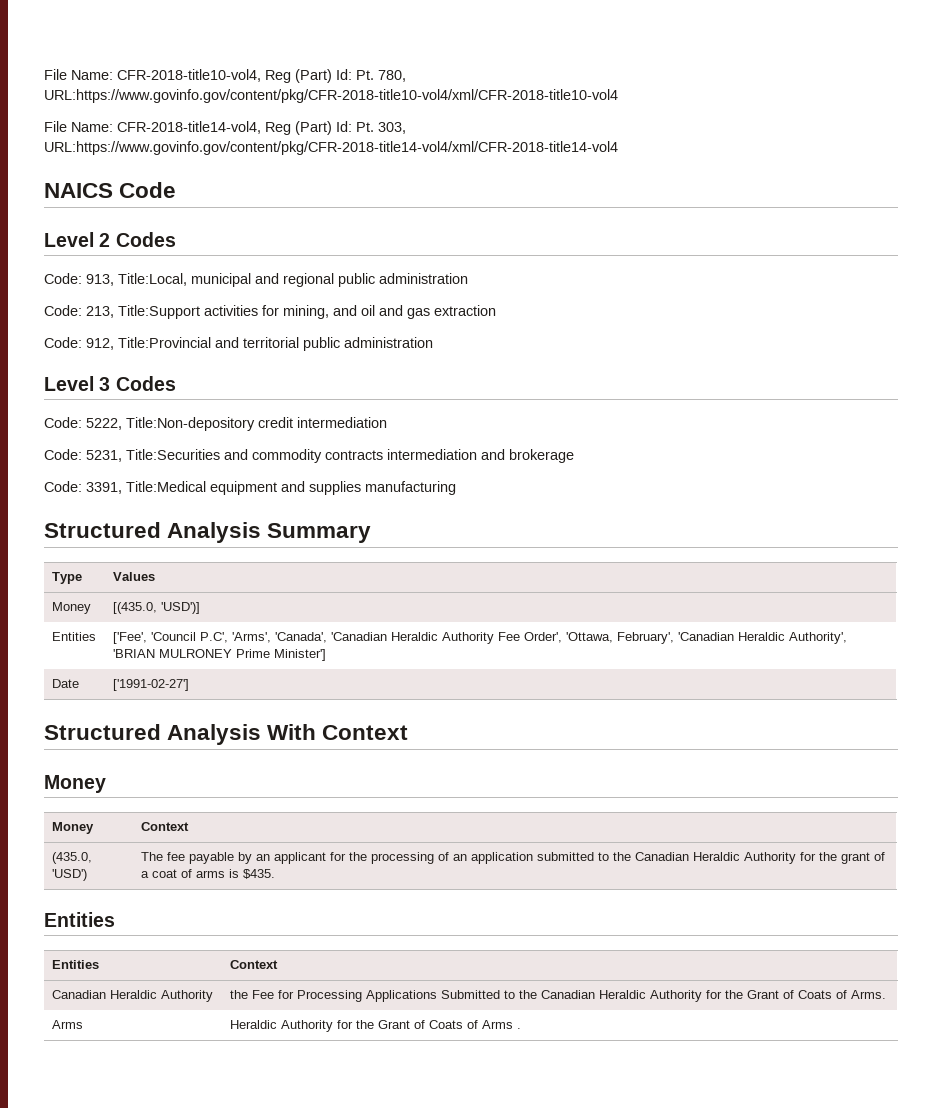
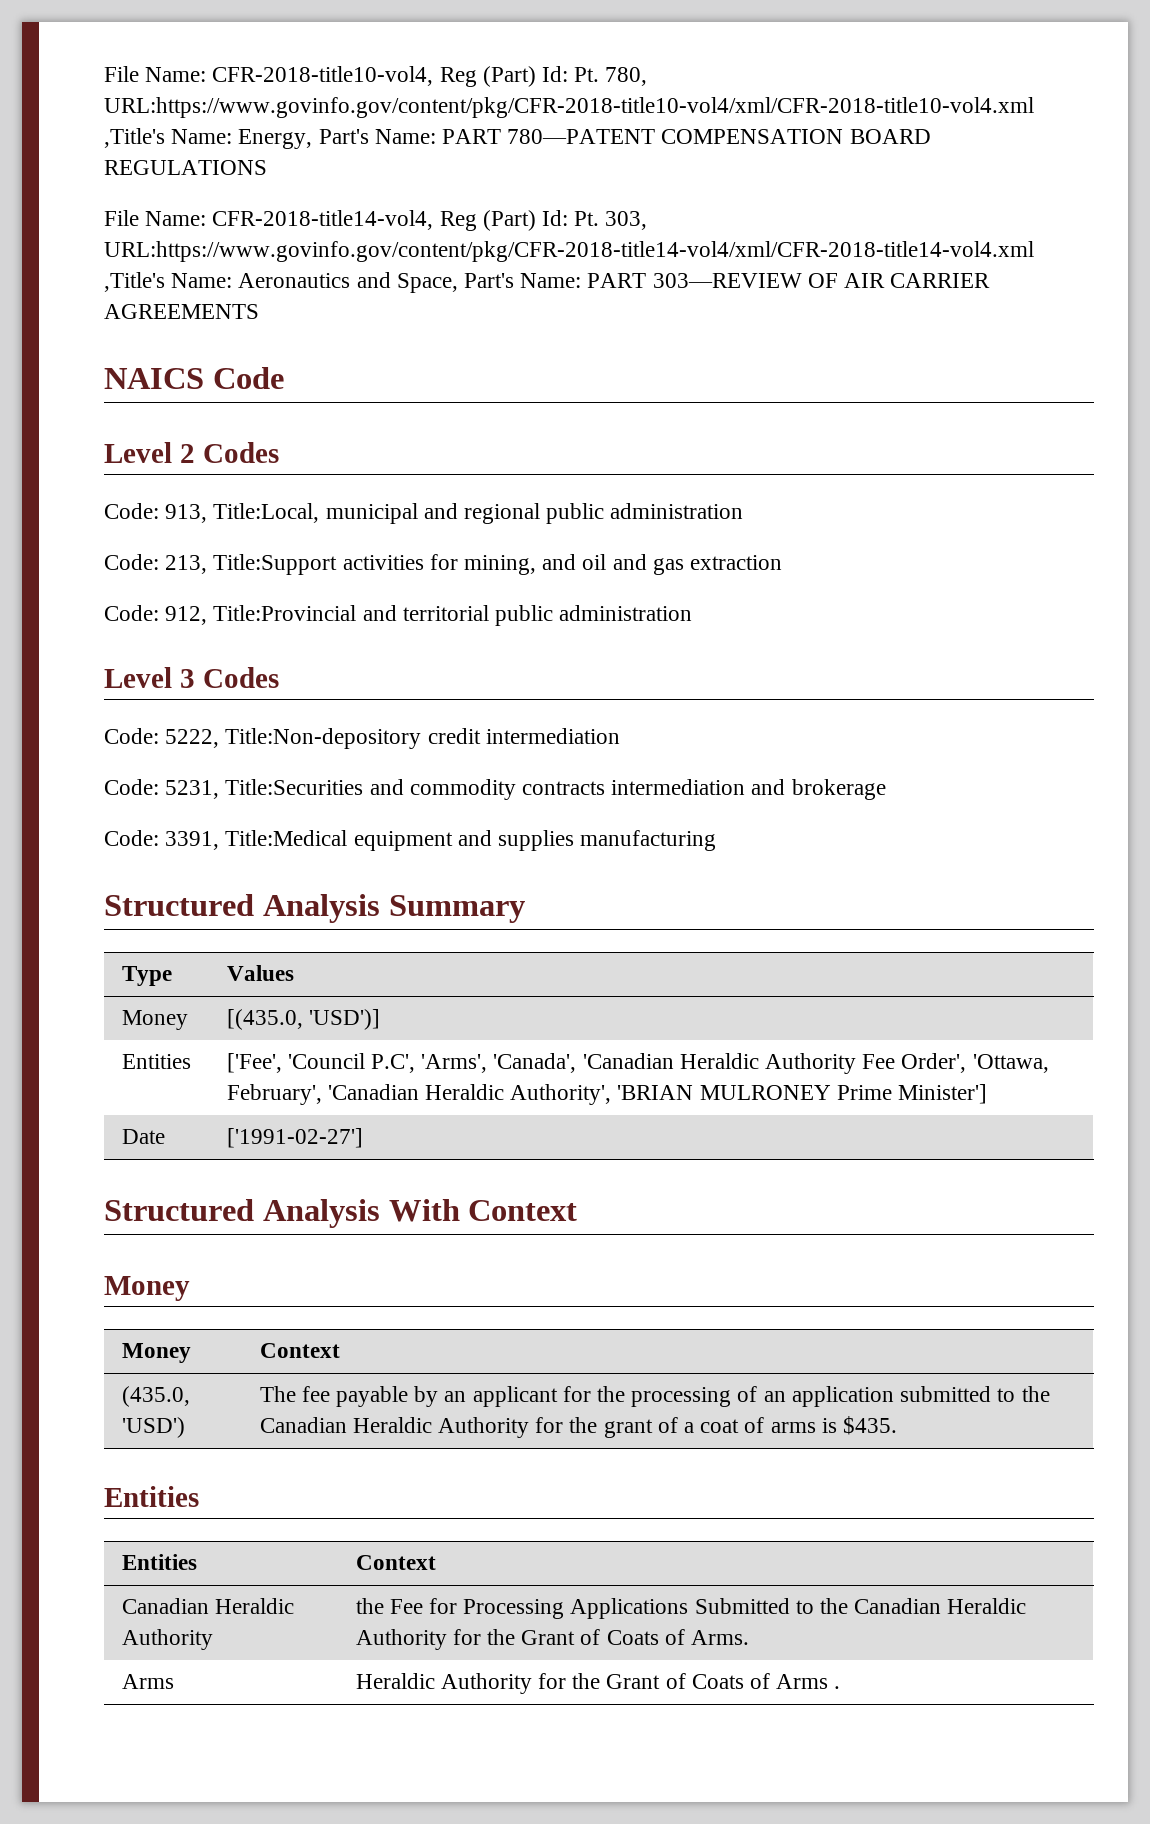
- File Name: CFR-2018-title10-vol4, Reg (Part) Id: Pt. 780, URL:https://www.govinfo.gov/content/pkg/CFR-2018-title10-vol4/xml/CFR-2018-title10-vol4
+ File Name: CFR-2018-title10-vol4, Reg (Part) Id: Pt. 780, URL:https://www.govinfo.gov/content/pkg/CFR-2018-title10-vol4/xml/CFR-2018-title10-vol4.xml ,Title's Name: Energy, Part's Name: PART 780—PATENT COMPENSATION BOARD REGULATIONS
- File Name: CFR-2018-title14-vol4, Reg (Part) Id: Pt. 303, URL:https://www.govinfo.gov/content/pkg/CFR-2018-title14-vol4/xml/CFR-2018-title14-vol4
+ File Name: CFR-2018-title14-vol4, Reg (Part) Id: Pt. 303, URL:https://www.govinfo.gov/content/pkg/CFR-2018-title14-vol4/xml/CFR-2018-title14-vol4.xml ,Title's Name: Aeronautics and Space, Part's Name: PART 303—REVIEW OF AIR CARRIER AGREEMENTS

